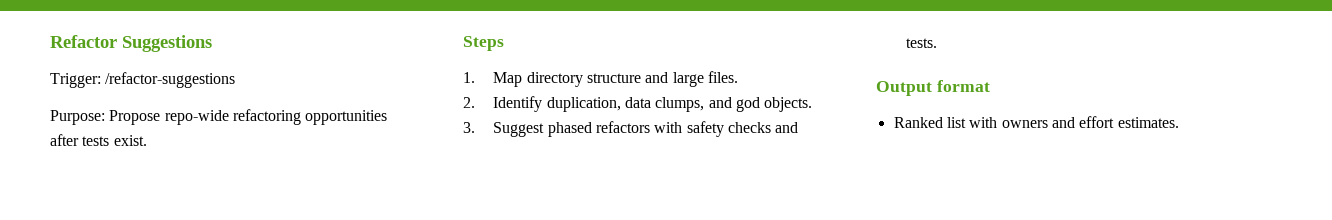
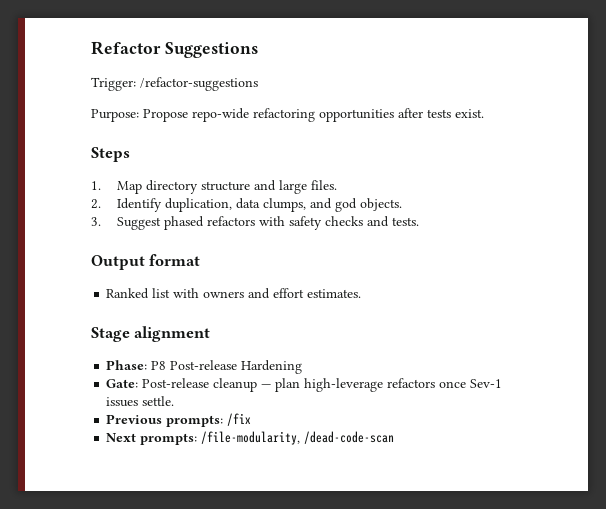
+ Stage alignment
+ Phase: P8 Post-release Hardening
+ Gate: Post-release cleanup — plan high-leverage refactors once Sev-1 issues settle.
+ Previous prompts: /fix
+ Next prompts: /file-modularity, /dead-code-scan

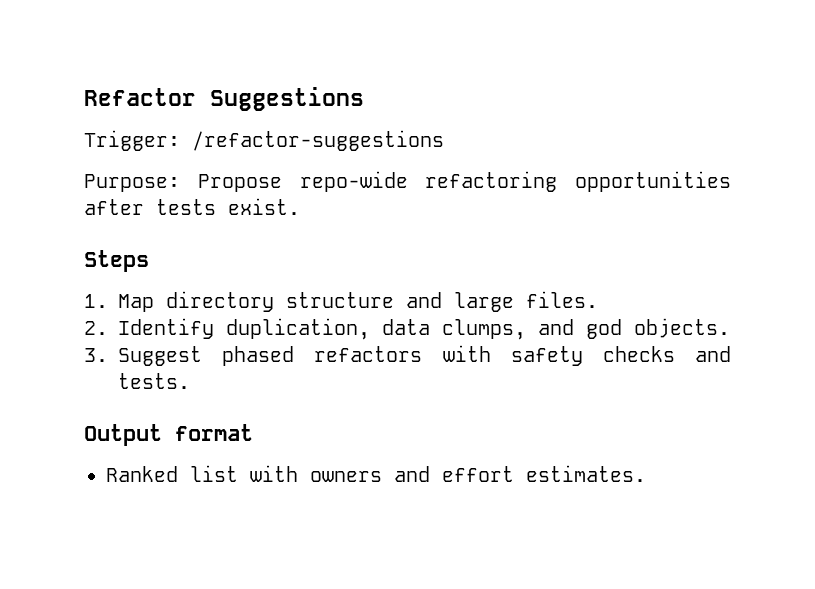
- Stage alignment
- Phase: P8 Post-release Hardening
- Gate: Post-release cleanup — plan high-leverage refactors once Sev-1 issues settle.
- Previous prompts: /fix
- Next prompts: /file-modularity, /dead-code-scan

